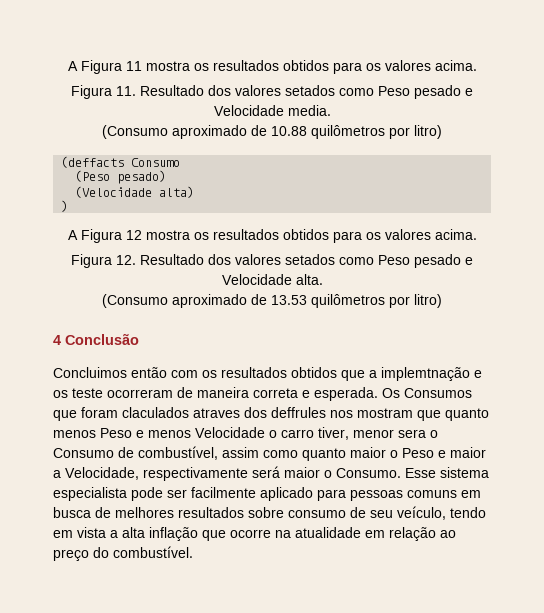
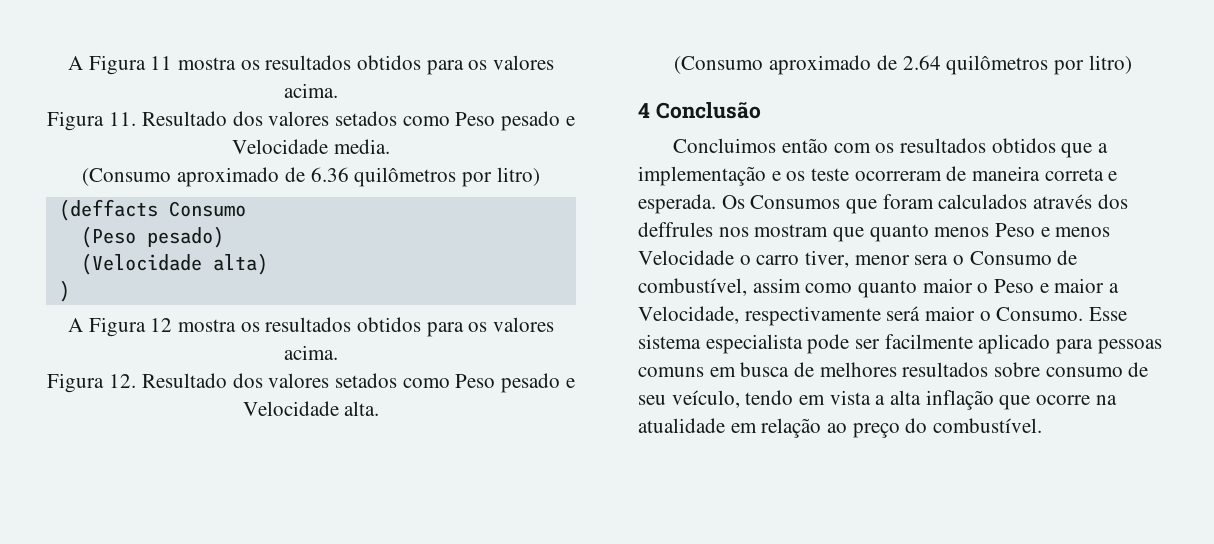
- (Consumo aproximado de 10.88 quilômetros por litro)
+ (Consumo aproximado de 6.36 quilômetros por litro)
- (Consumo aproximado de 13.53 quilômetros por litro)
+ (Consumo aproximado de 2.64 quilômetros por litro)
- Concluimos então com os resultados obtidos que a implemtnação e os teste ocorreram de maneira correta e esperada.
+ Concluimos então com os resultados obtidos que a implementação e os teste ocorreram de maneira correta e esperada.
- Os Consumos que foram claculados atraves dos deffrules nos mostram que quanto menos Peso e menos Velocidade o carro tiver, menor sera o Consumo de combustível, assim como quanto maior o Peso e maior a Velocidade, respectivamente será maior o Consumo.
+ Os Consumos que foram calculados através dos deffrules nos mostram que quanto menos Peso e menos Velocidade o carro tiver, menor sera o Consumo de combustível, assim como quanto maior o Peso e maior a Velocidade, respectivamente será maior o Consumo.

